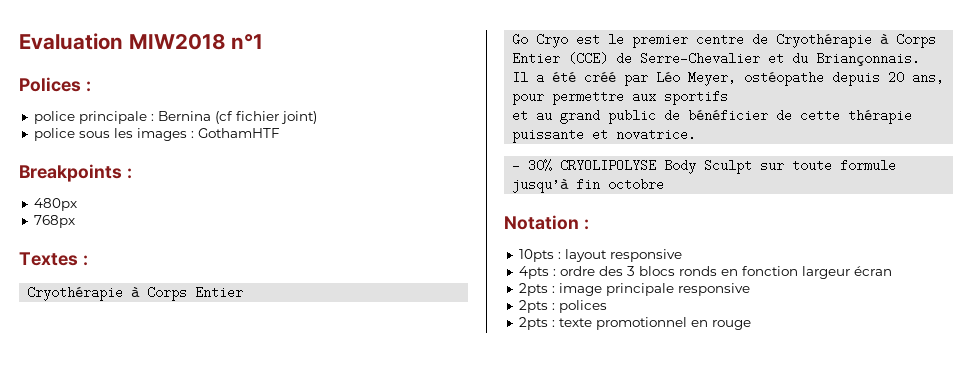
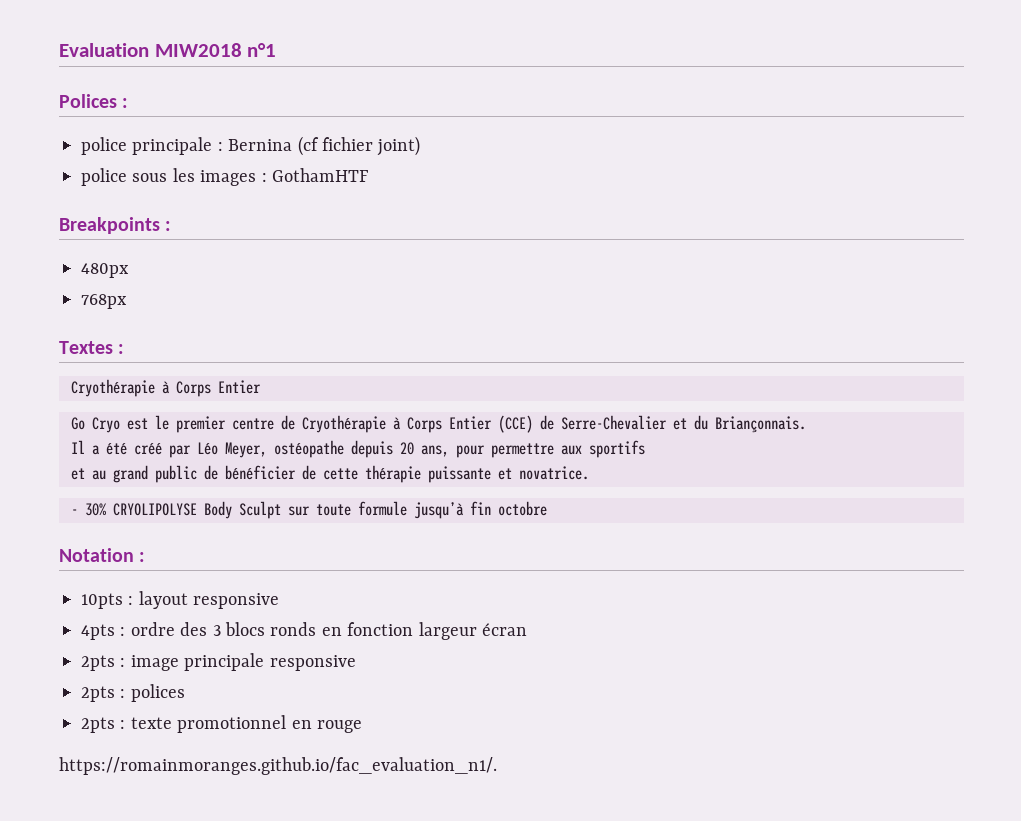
+ https://romainmoranges.github.io/fac_evaluation_n1/.

